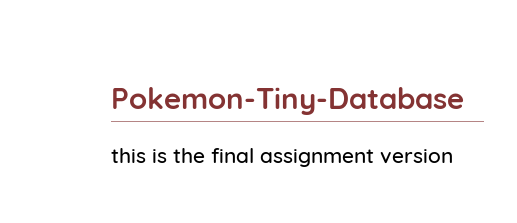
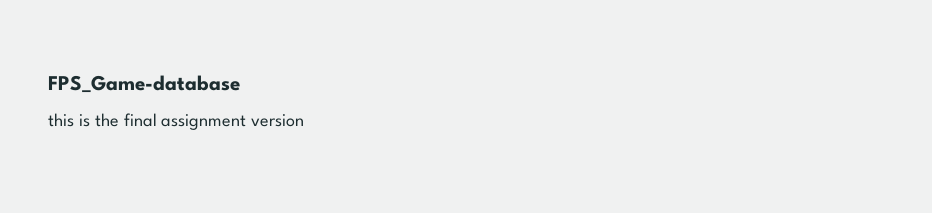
- Pokemon-Tiny-Database
+ FPS_Game-database

